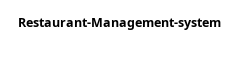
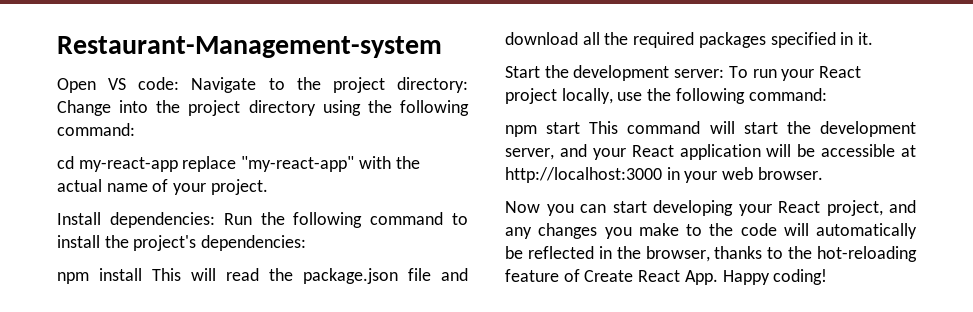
+ Open VS code: Navigate to the project directory: Change into the project directory using the following command:
+ cd my-react-app replace "my-react-app" with the actual name of your project.
+ Install dependencies: Run the following command to install the project's dependencies:
+ npm install This will read the package.json file and download all the required packages specified in it.
+ Start the development server: To run your React project locally, use the following command:
+ npm start This command will start the development server, and your React application will be accessible at http://localhost:3000 in your web browser.
+ Now you can start developing your React project, and any changes you make to the code will automatically be reflected in the browser, thanks to the hot-reloading feature of Create React App. Happy coding!

